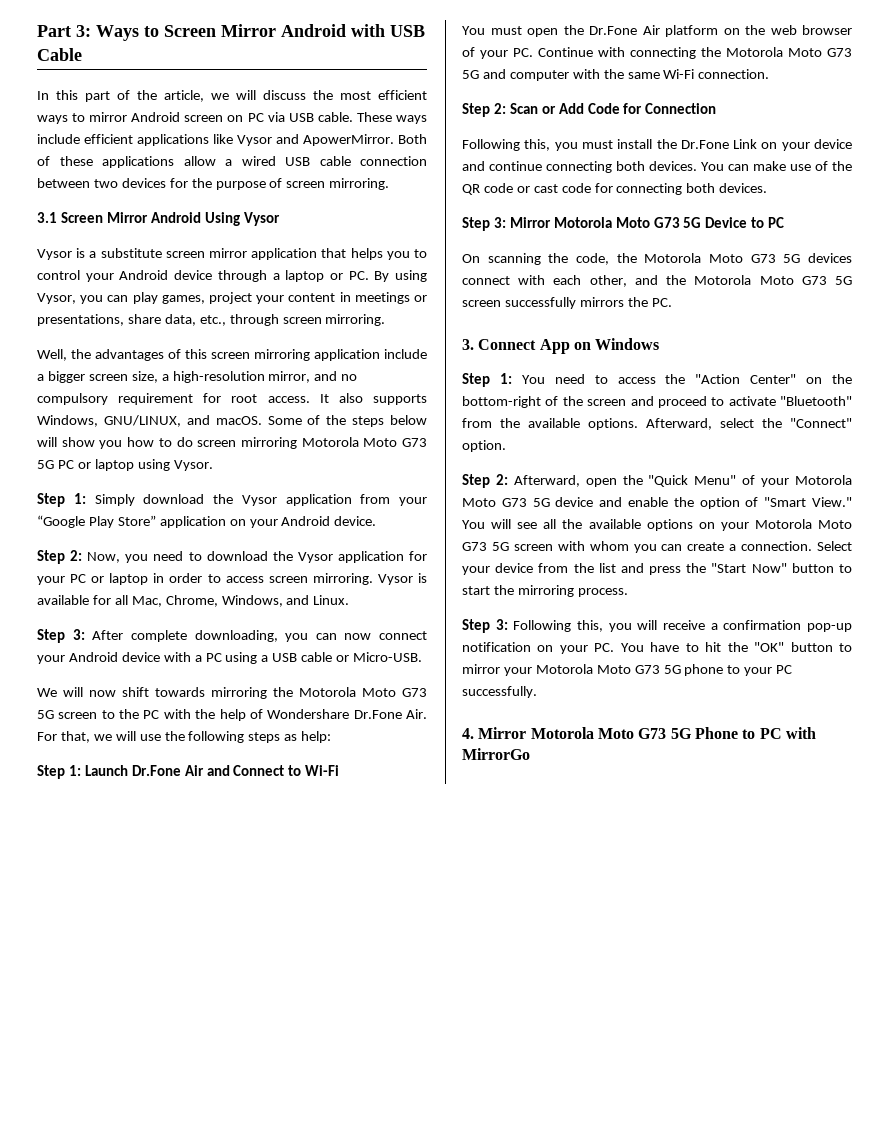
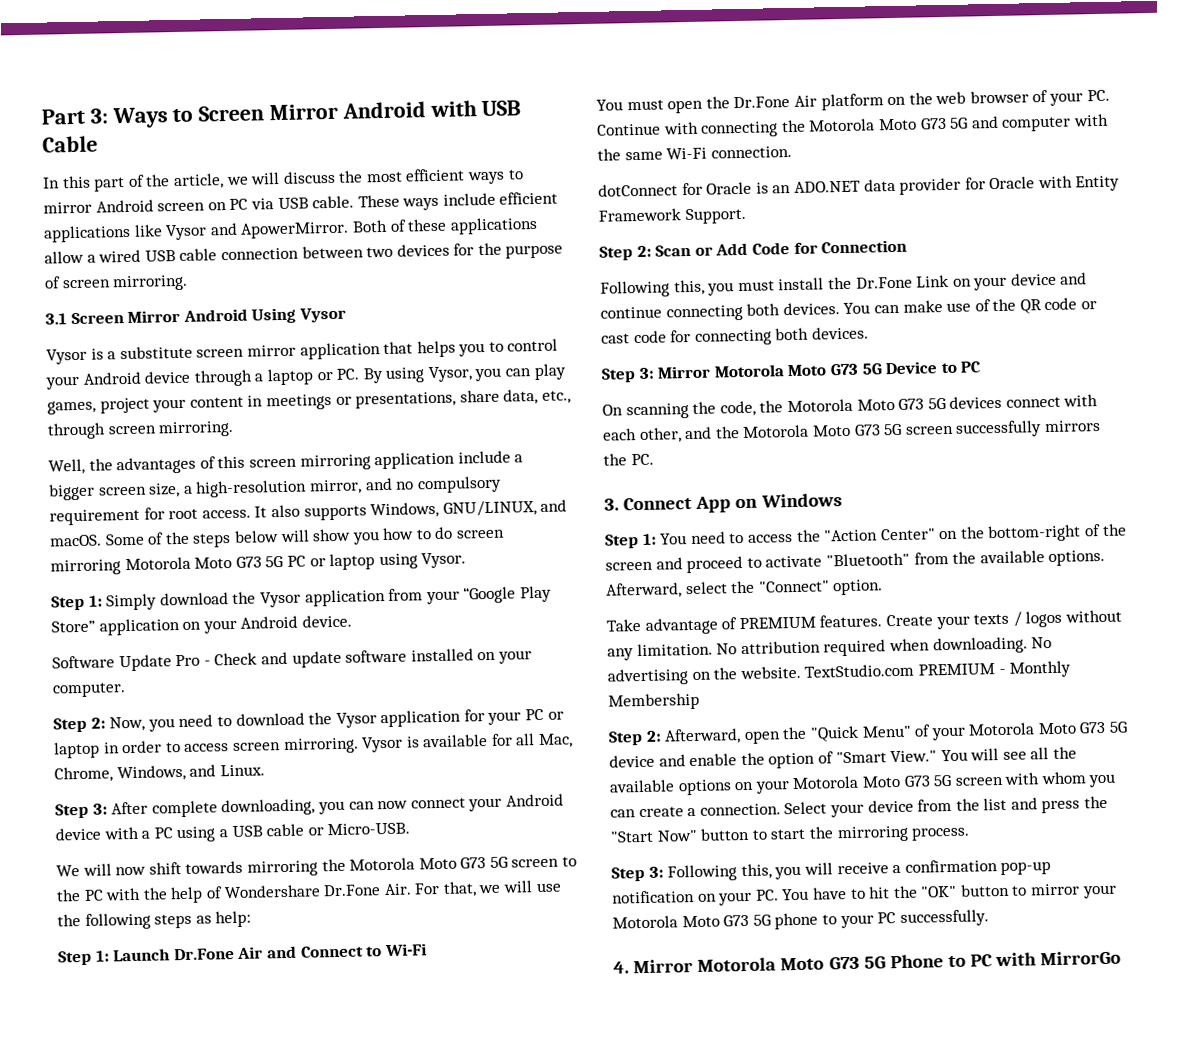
+ Software Update Pro - Check and update software installed on your computer.
+ dotConnect for Oracle is an ADO.NET data provider for Oracle with Entity Framework Support.
+ Take advantage of PREMIUM features. Create your texts / logos without any limitation. No attribution required when downloading. No advertising on the website. TextStudio.com PREMIUM - Monthly Membership

